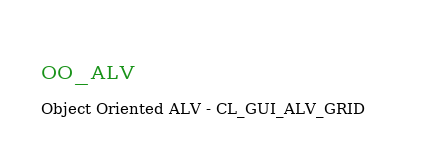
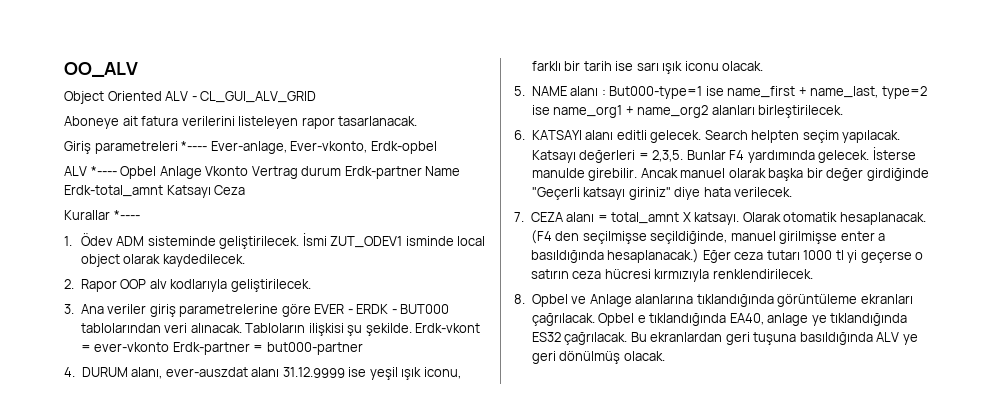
+ Aboneye ait fatura verilerini listeleyen rapor tasarlanacak.
+ Giriş parametreleri *---- Ever-anlage, Ever-vkonto, Erdk-opbel
+ ALV *---- Opbel Anlage Vkonto Vertrag durum Erdk-partner Name Erdk-total_amnt Katsayı Ceza
+ Kurallar *----
+ 1. Ödev ADM sisteminde geliştirilecek. İsmi ZUT_ODEV1 isminde local object olarak kaydedilecek.
+ 2. Rapor OOP alv kodlarıyla geliştirilecek.
+ 3. Ana veriler giriş parametrelerine göre EVER - ERDK - BUT000 tablolarından veri alınacak. Tabloların ilişkisi şu şekilde. Erdk-vkont = ever-vkonto Erdk-partner = but000-partner
+ 4. DURUM alanı, ever-auszdat alanı 31.12.9999 ise yeşil ışık iconu, farklı bir tarih ise sarı ışık iconu olacak.
+ 5. NAME alanı : But000-type=1 ise name_first + name_last, type=2 ise name_org1 + name_org2 alanları birleştirilecek.
+ 6. KATSAYI alanı editli gelecek. Search helpten seçim yapılacak. Katsayı değerleri = 2,3,5. Bunlar F4 yardımında gelecek. İsterse manulde girebilir. Ancak manuel olarak başka bir değer girdiğinde "Geçerli katsayı giriniz" diye hata verilecek.
+ 7. CEZA alanı = total_amnt X katsayı. Olarak otomatik hesaplanacak. (F4 den seçilmişse seçildiğinde, manuel girilmişse enter a basıldığında hesaplanacak.) Eğer ceza tutarı 1000 tl yi geçerse o satırın ceza hücresi kırmızıyla renklendirilecek.
+ 8. Opbel ve Anlage alanlarına tıklandığında görüntüleme ekranları çağrılacak. Opbel e tıklandığında EA40, anlage ye tıklandığında ES32 çağrılacak. Bu ekranlardan geri tuşuna basıldığında ALV ye geri dönülmüş olacak.

